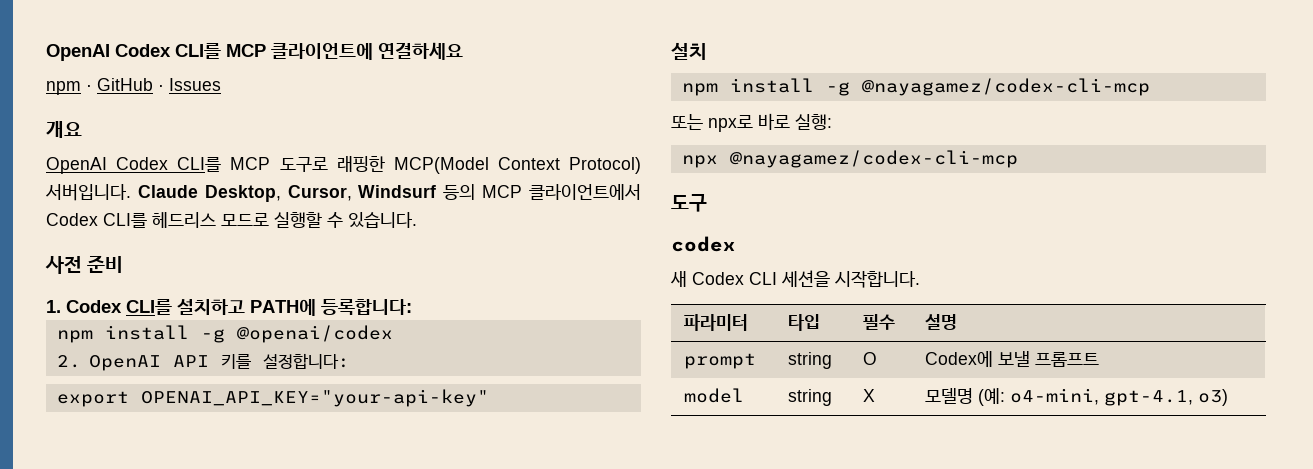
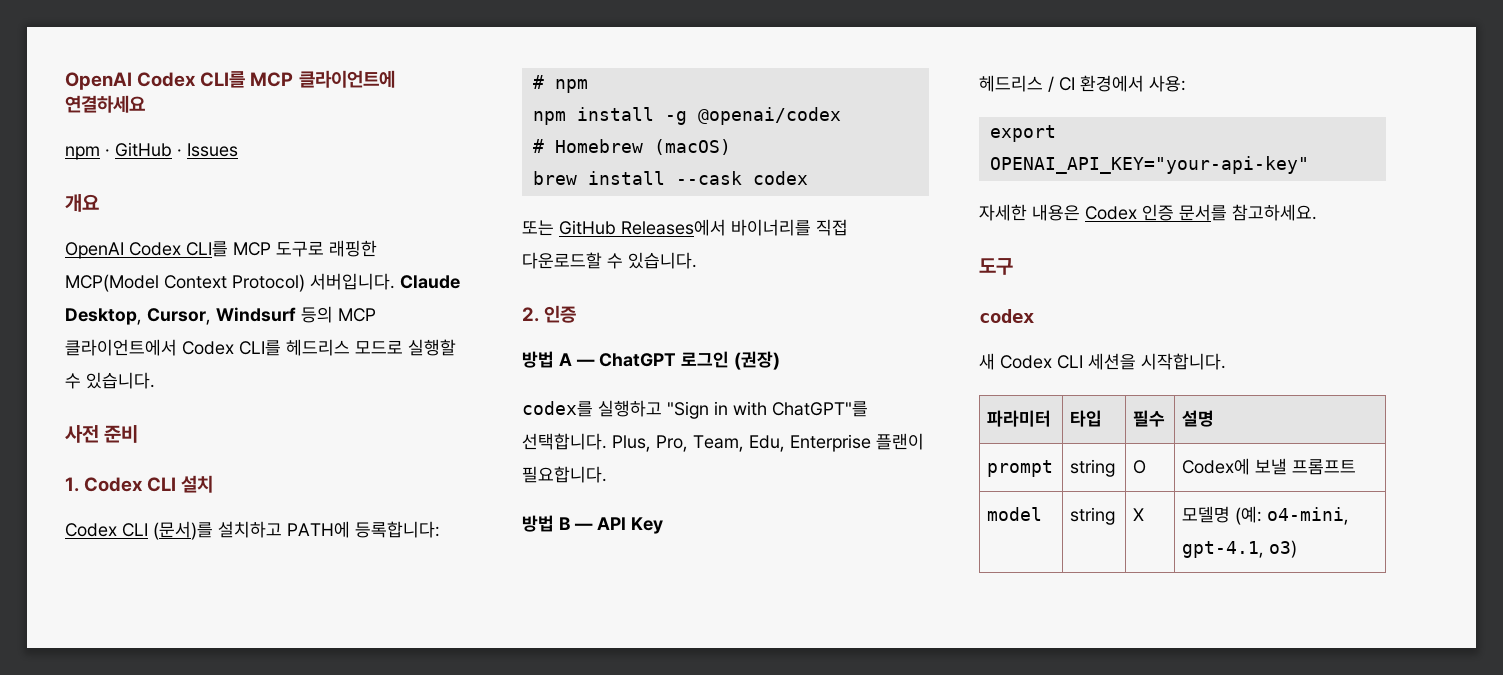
- 1. Codex CLI를 설치하고 PATH에 등록합니다:
+ 1. Codex CLI 설치
+ Codex CLI (문서)를 설치하고 PATH에 등록합니다:
+ # npm
- 2. OpenAI API 키를 설정합니다:
+ # Homebrew (macOS)
+ brew install --cask codex
+ 또는 GitHub Releases에서 바이너리를 직접 다운로드할 수 있습니다.
+ 2. 인증
+ 방법 A — ChatGPT 로그인 (권장)
+ codex를 실행하고 "Sign in with ChatGPT"를 선택합니다. Plus, Pro, Team, Edu, Enterprise 플랜이 필요합니다.
+ 방법 B — API Key
+ 헤드리스 / CI 환경에서 사용:
  export OPENAI_API_KEY="your-api-key"
- 설치
- npm install -g @nayagamez/codex-cli-mcp
- 또는 npx로 바로 실행:
- npx @nayagamez/codex-cli-mcp
+ 자세한 내용은 Codex 인증 문서를 참고하세요.

